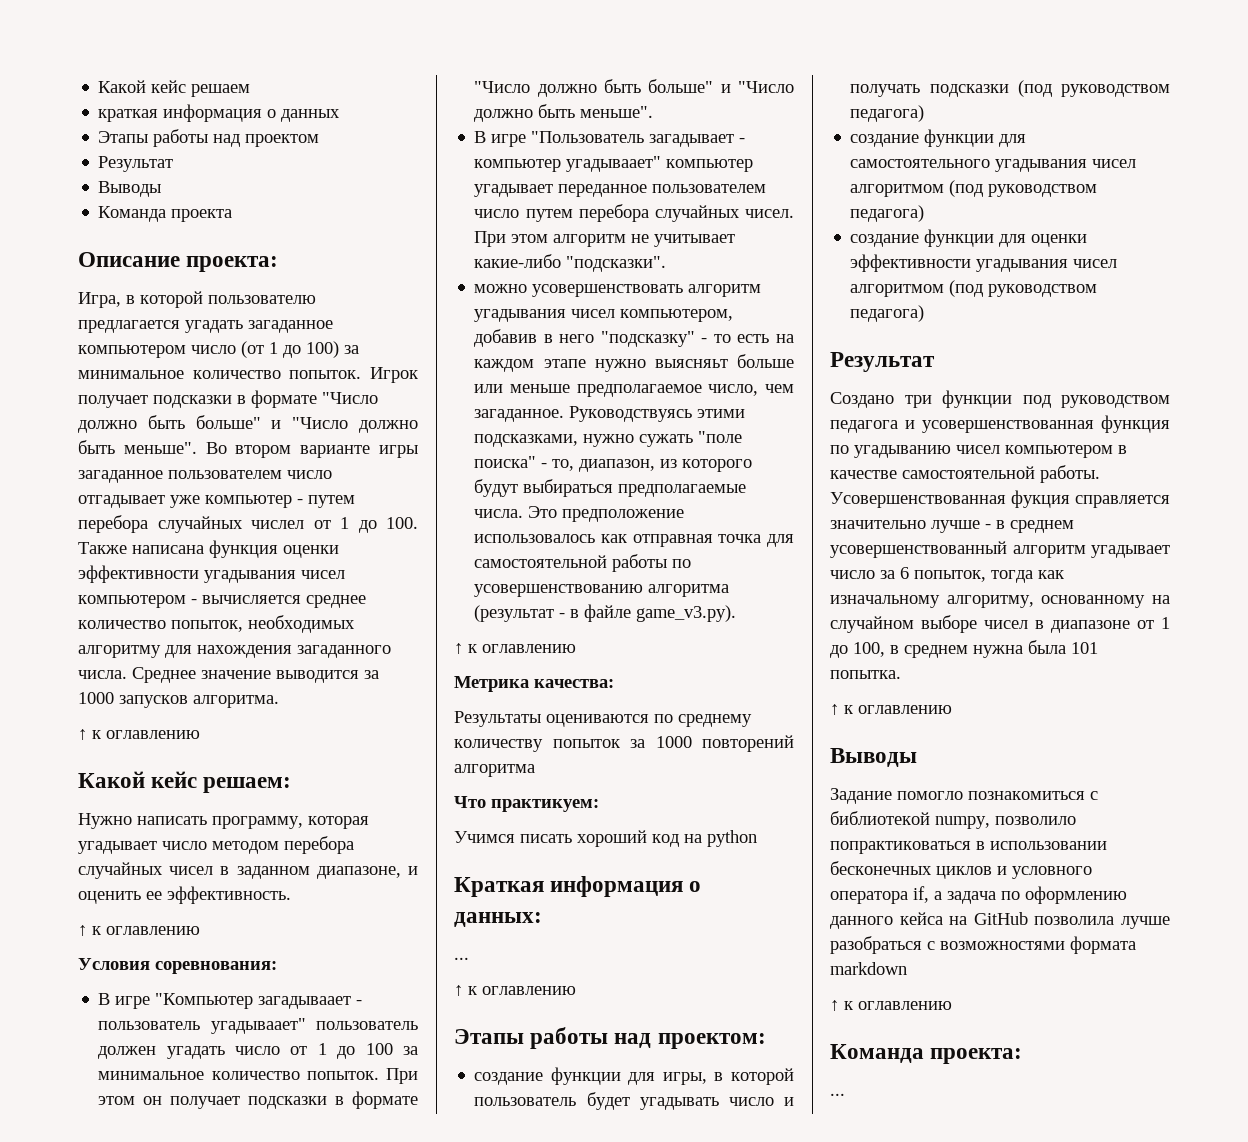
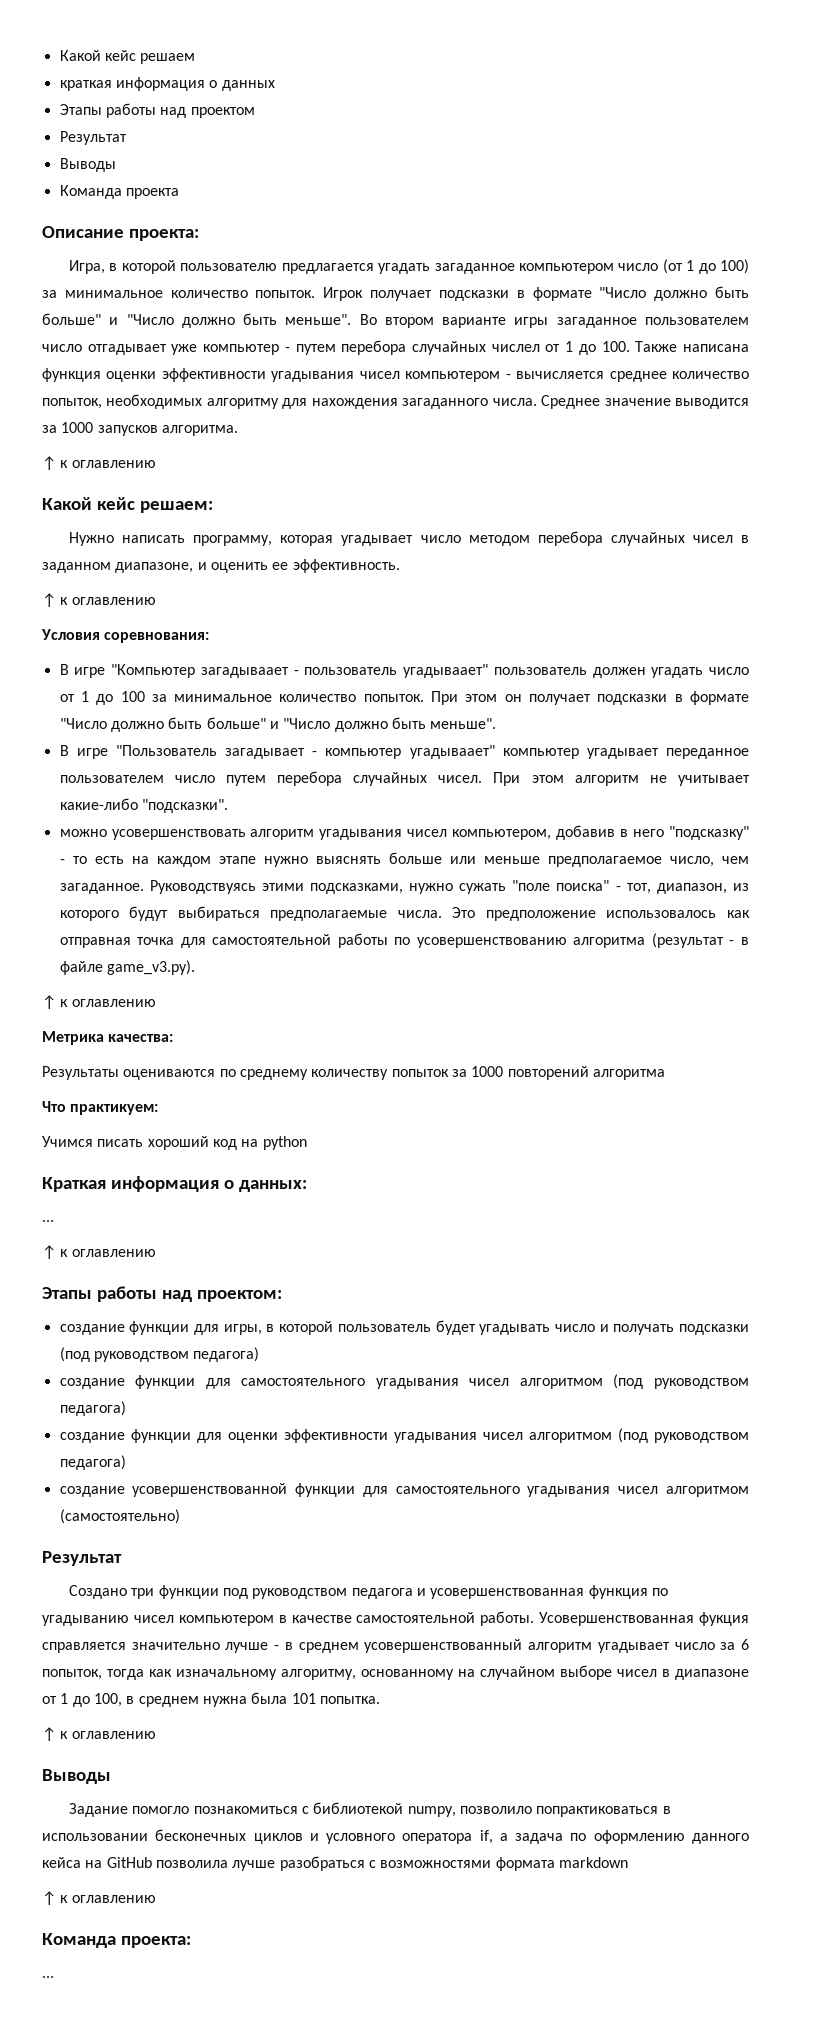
- можно усовершенствовать алгоритм угадывания чисел компьютером, добавив в него "подсказку" - то есть на каждом этапе нужно выясняьт больше или меньше предполагаемое число, чем загаданное.
+ можно усовершенствовать алгоритм угадывания чисел компьютером, добавив в него "подсказку" - то есть на каждом этапе нужно выяснять больше или меньше предполагаемое число, чем загаданное.
- Руководствуясь этими подсказками, нужно сужать "поле поиска" - то, диапазон, из которого будут выбираться предполагаемые числа.
+ Руководствуясь этими подсказками, нужно сужать "поле поиска" - тот, диапазон, из которого будут выбираться предполагаемые числа.
+ создание усовершенствованной функции для самостоятельного угадывания чисел алгоритмом (самостоятельно)

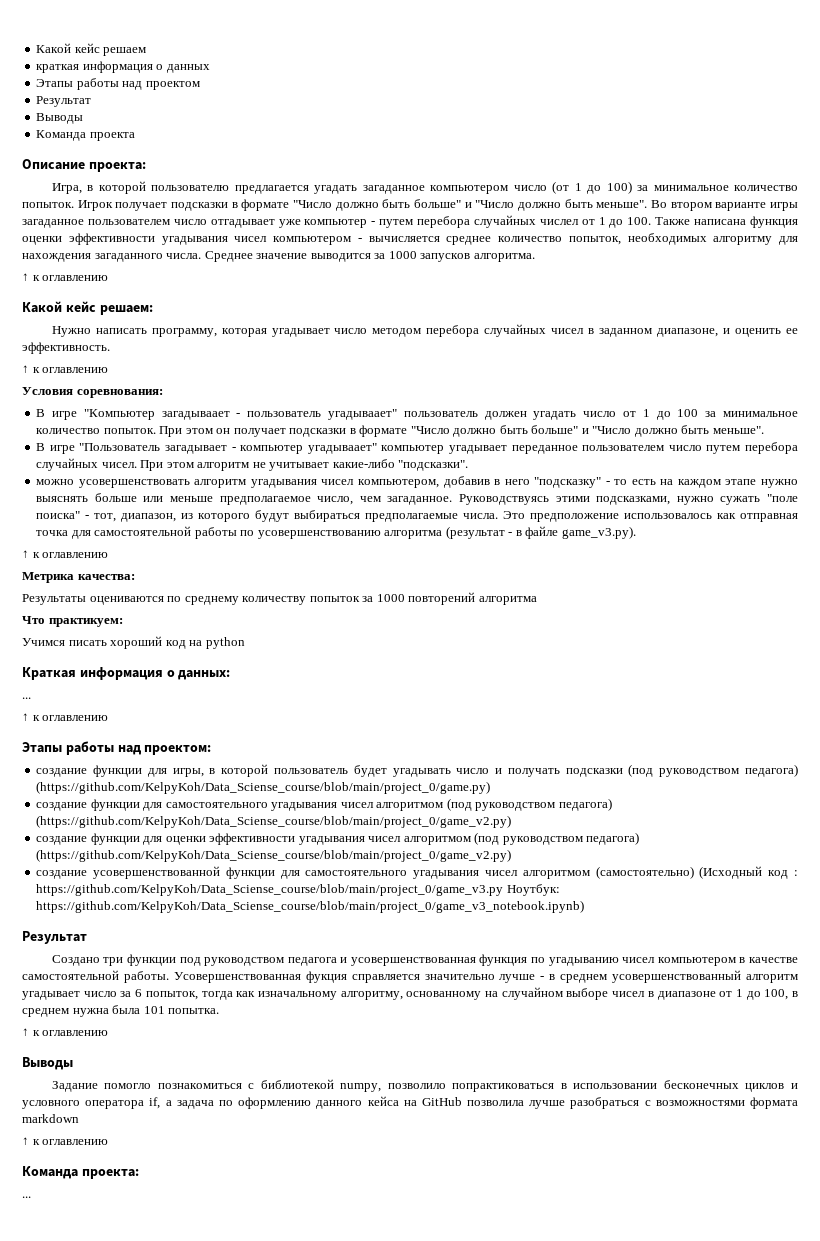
- создание функции для игры, в которой пользователь будет угадывать число и получать подсказки (под руководством педагога)
+ создание функции для игры, в которой пользователь будет угадывать число и получать подсказки (под руководством педагога) (https://github.com/KelpyKoh/Data_Sciense_course/blob/main/project_0/game.py)
- создание функции для самостоятельного угадывания чисел алгоритмом (под руководством педагога)
+ создание функции для самостоятельного угадывания чисел алгоритмом (под руководством педагога) (https://github.com/KelpyKoh/Data_Sciense_course/blob/main/project_0/game_v2.py)
- создание функции для оценки эффективности угадывания чисел алгоритмом (под руководством педагога)
+ создание функции для оценки эффективности угадывания чисел алгоритмом (под руководством педагога) (https://github.com/KelpyKoh/Data_Sciense_course/blob/main/project_0/game_v2.py)
- создание усовершенствованной функции для самостоятельного угадывания чисел алгоритмом (самостоятельно)
+ создание усовершенствованной функции для самостоятельного угадывания чисел алгоритмом (самостоятельно) (Исходный код : https://github.com/KelpyKoh/Data_Sciense_course/blob/main/project_0/game_v3.py Ноутбук: https://github.com/KelpyKoh/Data_Sciense_course/blob/main/project_0/game_v3_notebook.ipynb)

